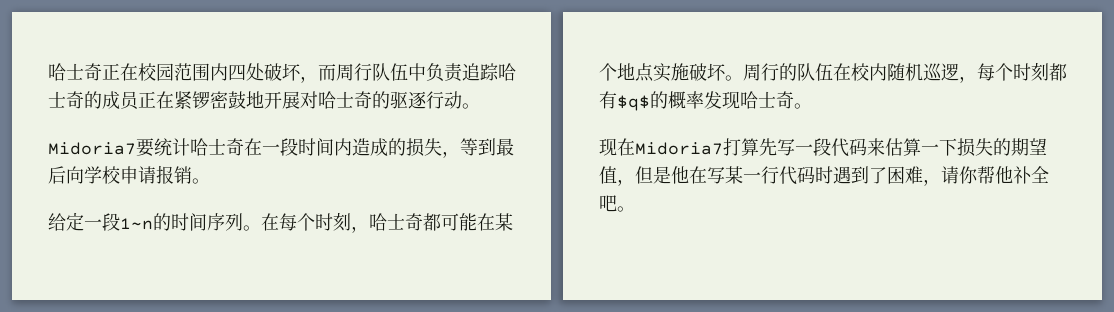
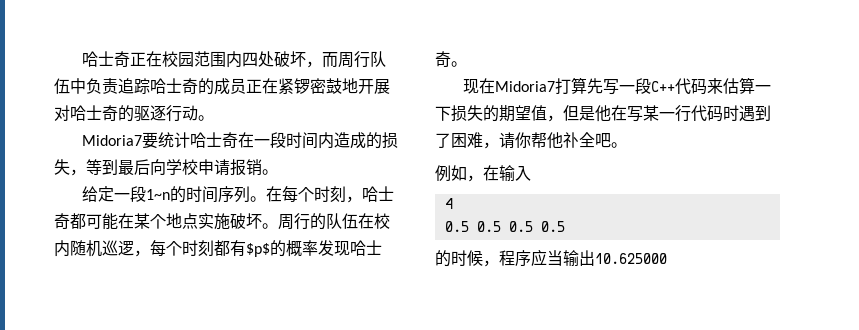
- 周行的队伍在校内随机巡逻，每个时刻都有$q$的概率发现哈士奇。
+ 周行的队伍在校内随机巡逻，每个时刻都有$p$的概率发现哈士奇。
- 现在Midoria7打算先写一段代码来估算一下损失的期望值，但是他在写某一行代码时遇到了困难，请你帮他䃼全吧。
+ 现在Midoria7打算先写一段C++代码来估算一下损失的期望值，但是他在写某一行代码时遇到了困难，请你帮他䃼全吧。
+ 例如，在输入
+ 4
+ 0.5 0.5 0.5 0.5
+ 的时候，程序应当输出10.625000

